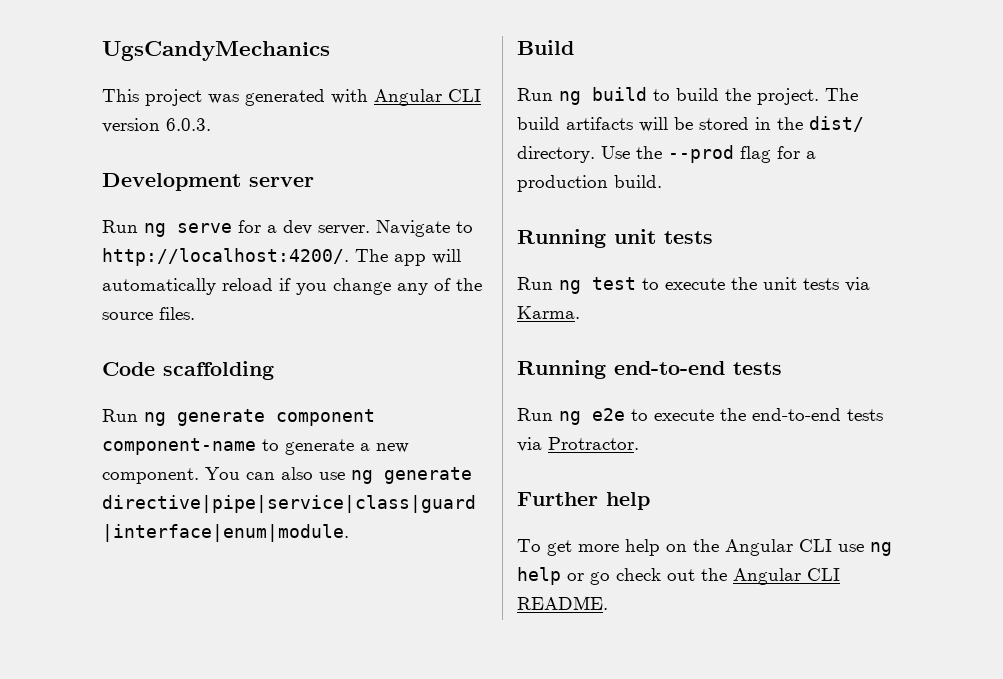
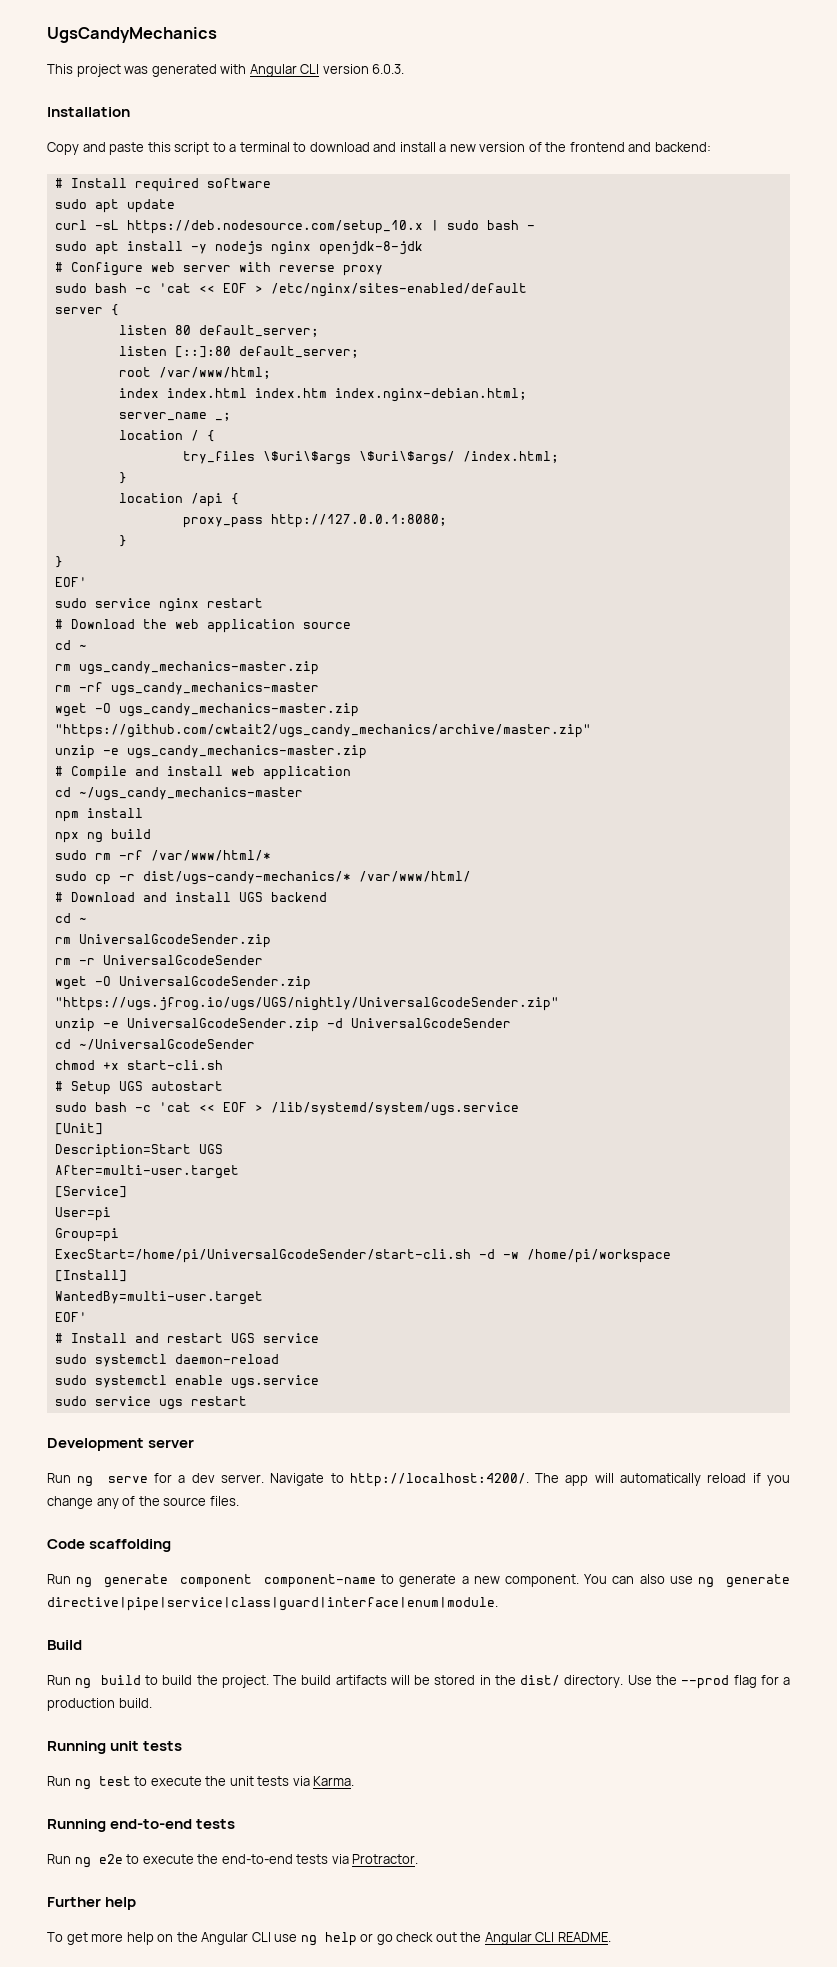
+ Installation
+ Copy and paste this script to a terminal to download and install a new version of the frontend and backend:
+ # Install required software
+ sudo apt update
+ curl -sL https://deb.nodesource.com/setup_10.x | sudo bash -
+ sudo apt install -y nodejs nginx openjdk-8-jdk
+ # Configure web server with reverse proxy
+ sudo bash -c 'cat << EOF > /etc/nginx/sites-enabled/default
+ server {
+ listen 80 default_server;
+ listen [::]:80 default_server;
+ root /var/www/html;
+ index index.html index.htm index.nginx-debian.html;
+ server_name _;
+ location / {
+ try_files \$uri\$args \$uri\$args/ /index.html;
+ }
+ location /api {
+ proxy_pass http://127.0.0.1:8080;
+ }
+ }
+ EOF'
+ sudo service nginx restart
+ # Download the web application source
+ cd ~
+ rm ugs_candy_mechanics-master.zip
+ rm -rf ugs_candy_mechanics-master
+ wget -O ugs_candy_mechanics-master.zip "https://github.com/cwtait2/ugs_candy_mechanics/archive/master.zip"
+ unzip -e ugs_candy_mechanics-master.zip
+ # Compile and install web application
+ cd ~/ugs_candy_mechanics-master
+ npm install
+ npx ng build
+ sudo rm -rf /var/www/html/*
+ sudo cp -r dist/ugs-candy-mechanics/* /var/www/html/
+ # Download and install UGS backend
+ cd ~
+ rm UniversalGcodeSender.zip
+ rm -r UniversalGcodeSender
+ wget -O UniversalGcodeSender.zip "https://ugs.jfrog.io/ugs/UGS/nightly/UniversalGcodeSender.zip"
+ unzip -e UniversalGcodeSender.zip -d UniversalGcodeSender
+ cd ~/UniversalGcodeSender
+ chmod +x start-cli.sh
+ # Setup UGS autostart
+ sudo bash -c 'cat << EOF > /lib/systemd/system/ugs.service
+ [Unit]
+ Description=Start UGS
+ After=multi-user.target
+ [Service]
+ User=pi
+ Group=pi
+ ExecStart=/home/pi/UniversalGcodeSender/start-cli.sh -d -w /home/pi/workspace
+ [Install]
+ WantedBy=multi-user.target
+ EOF'
+ # Install and restart UGS service
+ sudo systemctl daemon-reload
+ sudo systemctl enable ugs.service
+ sudo service ugs restart

